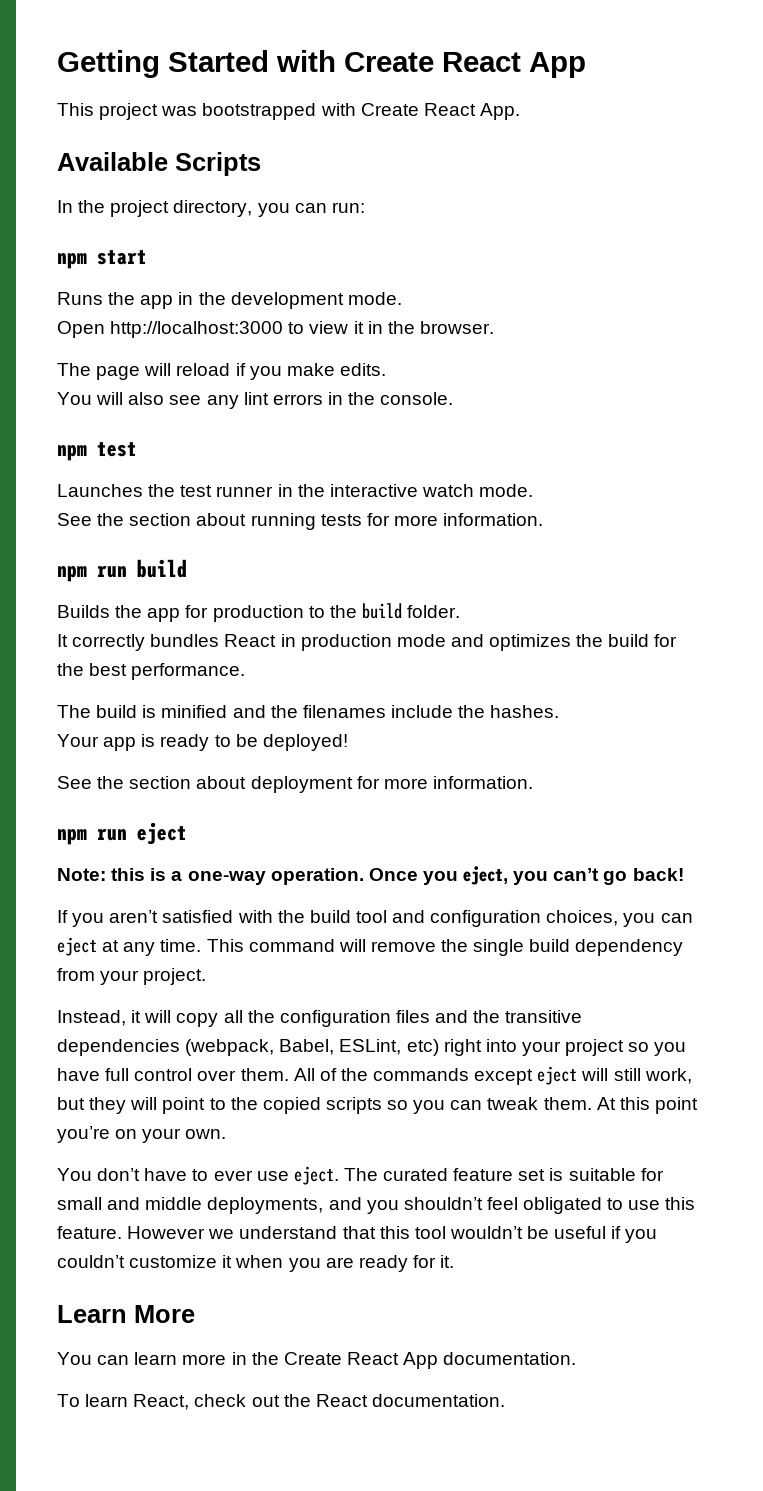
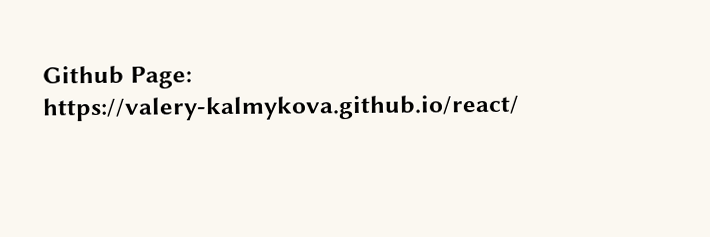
- Getting Started with Create React App
- This project was bootstrapped with Create React App.
- Available Scripts
- In the project directory, you can run:
- npm start
- Runs the app in the development mode.
- Open http://localhost:3000 to view it in the browser.
- The page will reload if you make edits.
- You will also see any lint errors in the console.
- npm test
- Launches the test runner in the interactive watch mode.
- See the section about running tests for more information.
- npm run build
- Builds the app for production to the build folder.
- It correctly bundles React in production mode and optimizes the build for the best performance.
- The build is minified and the filenames include the hashes.
- Your app is ready to be deployed!
- See the section about deployment for more information.
- npm run eject
- Note: this is a one-way operation. Once you eject, you can’t go back!
- If you aren’t satisfied with the build tool and configuration choices, you can eject at any time. This command will remove the single build dependency from your project.
- Instead, it will copy all the configuration files and the transitive dependencies (webpack, Babel, ESLint, etc) right into your project so you have full control over them. All of the commands except eject will still work, but they will point to the copied scripts so you can tweak them. At this point you’re on your own.
- You don’t have to ever use eject. The curated feature set is suitable for small and middle deployments, and you shouldn’t feel obligated to use this feature. However we understand that this tool wouldn’t be useful if you couldn’t customize it when you are ready for it.
- Learn More
- You can learn more in the Create React App documentation.
- To learn React, check out the React documentation.
+ Github Page: https://valery-kalmykova.github.io/react/

